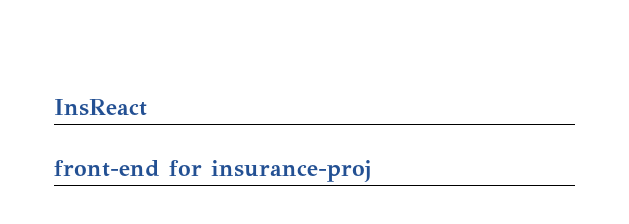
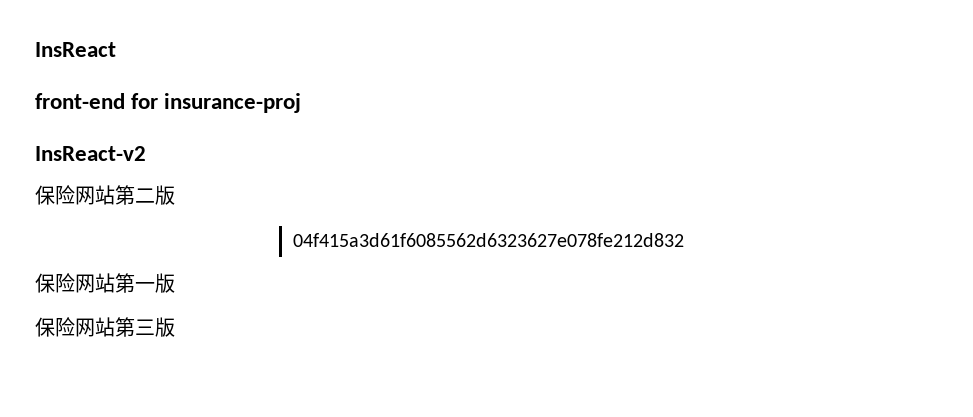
+ InsReact-v2
+ 保险网站第二版
+ 04f415a3d61f6085562d6323627e078fe212d832
+ 保险网站第一版
+ 保险网站第三版

